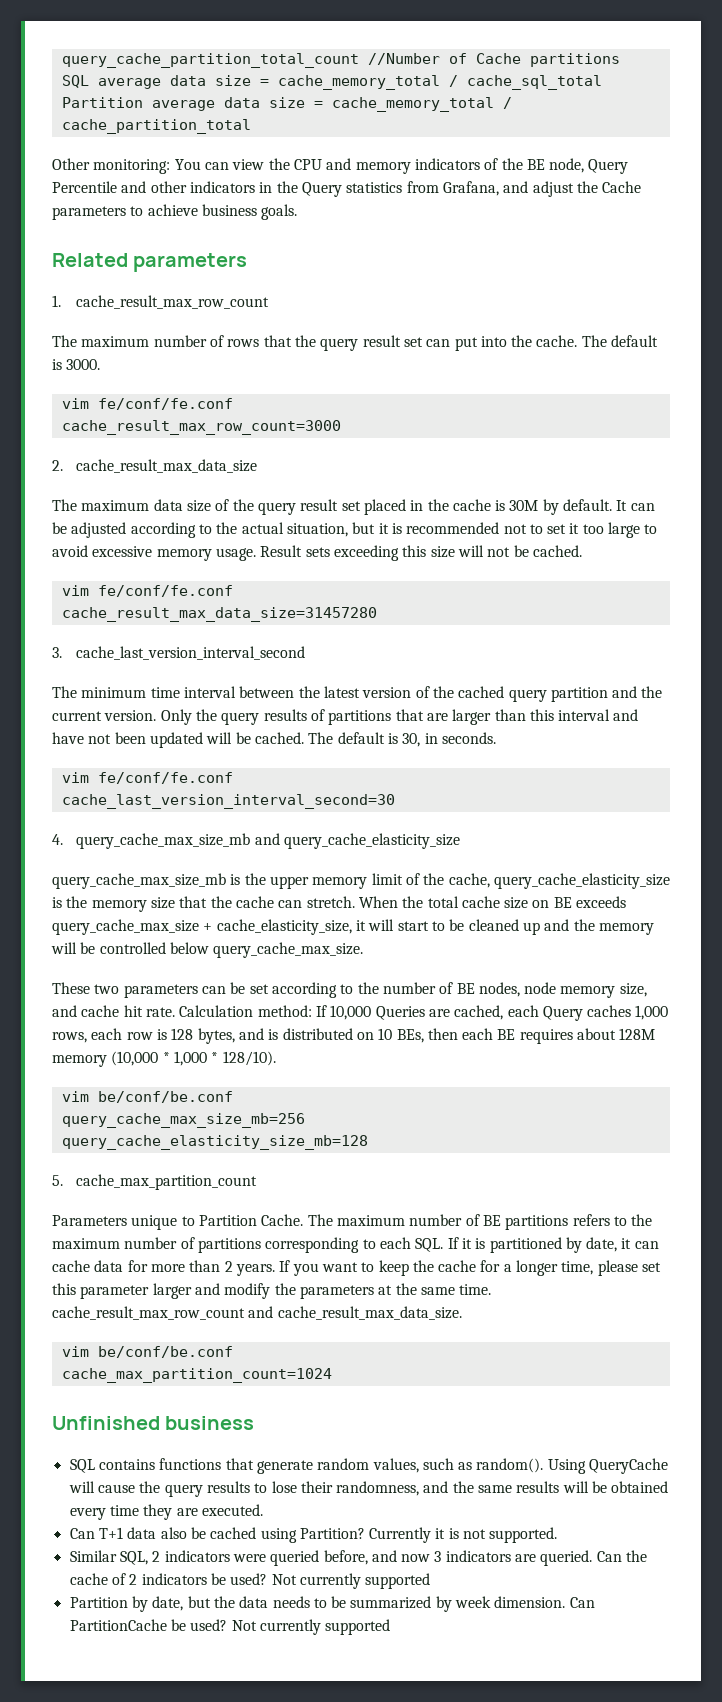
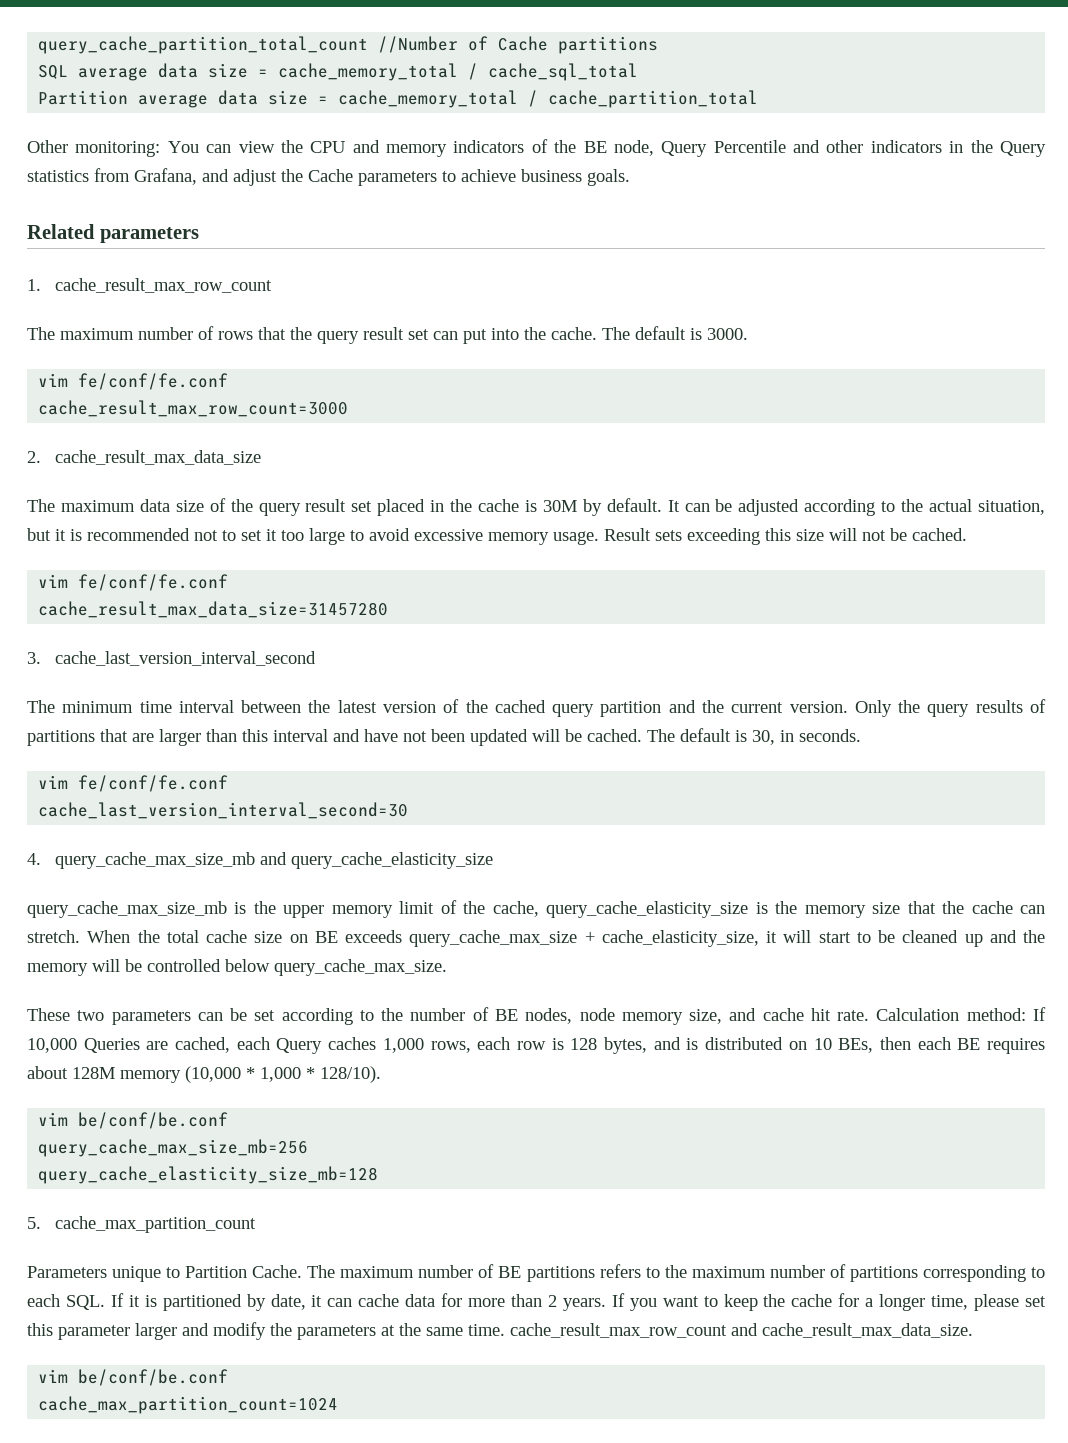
- Unfinished business
- SQL contains functions that generate random values, such as random(). Using QueryCache will cause the query results to lose their randomness, and the same results will be obtained every time they are executed.
- Can T+1 data also be cached using Partition? Currently it is not supported.
- Similar SQL, 2 indicators were queried before, and now 3 indicators are queried. Can the cache of 2 indicators be used? Not currently supported
- Partition by date, but the data needs to be summarized by week dimension. Can PartitionCache be used? Not currently supported

